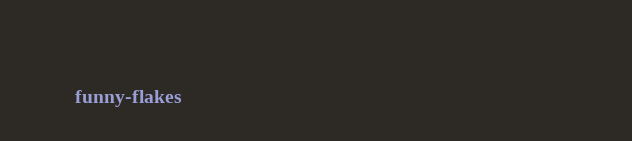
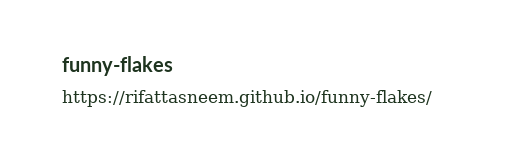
+ https://rifattasneem.github.io/funny-flakes/

